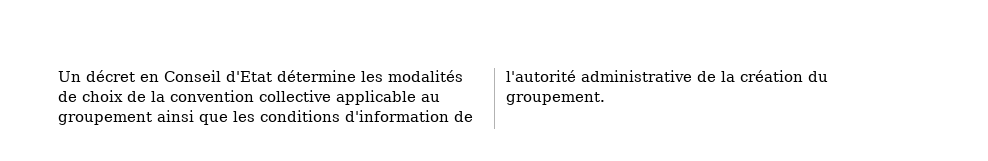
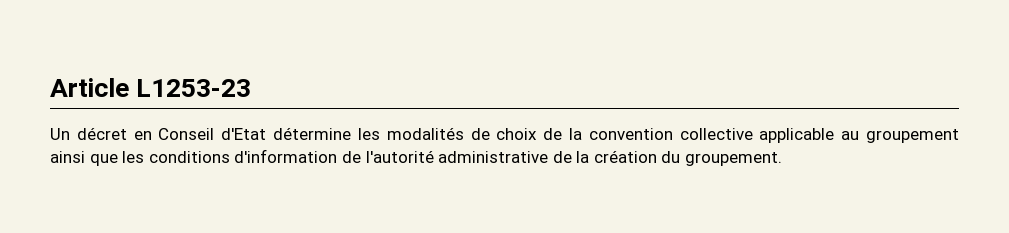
+ Article L1253-23

